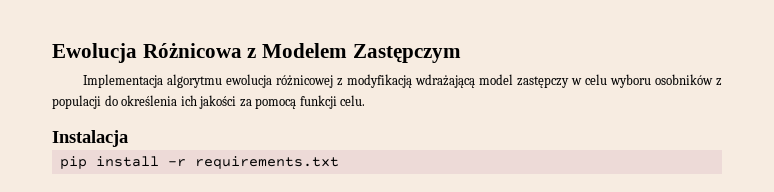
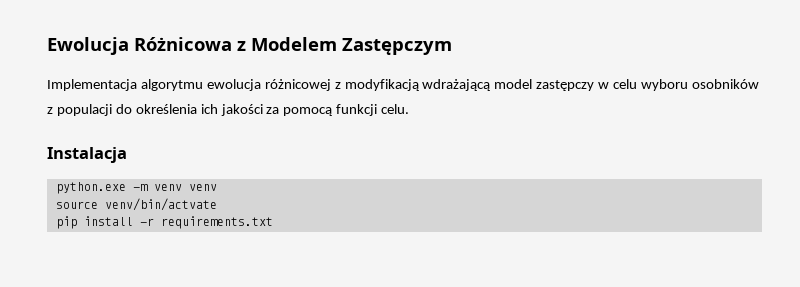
+ python.exe -m venv venv
+ source venv/bin/actvate

